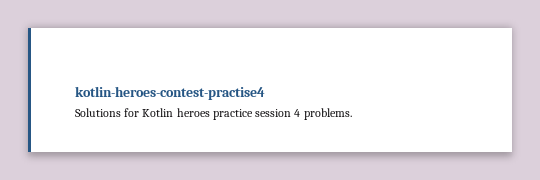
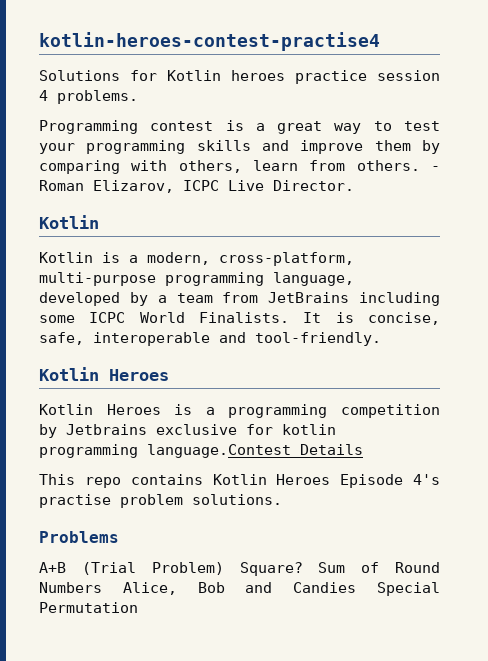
+ Programming contest is a great way to test your programming skills and improve them by comparing with others, learn from others. - Roman Elizarov, ICPC Live Director.
+ Kotlin
+ Kotlin is a modern, cross-platform, multi-purpose programming language, developed by a team from JetBrains including some ICPC World Finalists. It is concise, safe, interoperable and tool-friendly.
+ Kotlin Heroes
+ Kotlin Heroes is a programming competition by Jetbrains exclusive for kotlin programming language.Contest Details
+ This repo contains Kotlin Heroes Episode 4's practise problem solutions.
+ Problems
+ A+B (Trial Problem) Square? Sum of Round Numbers Alice, Bob and Candies Special Permutation

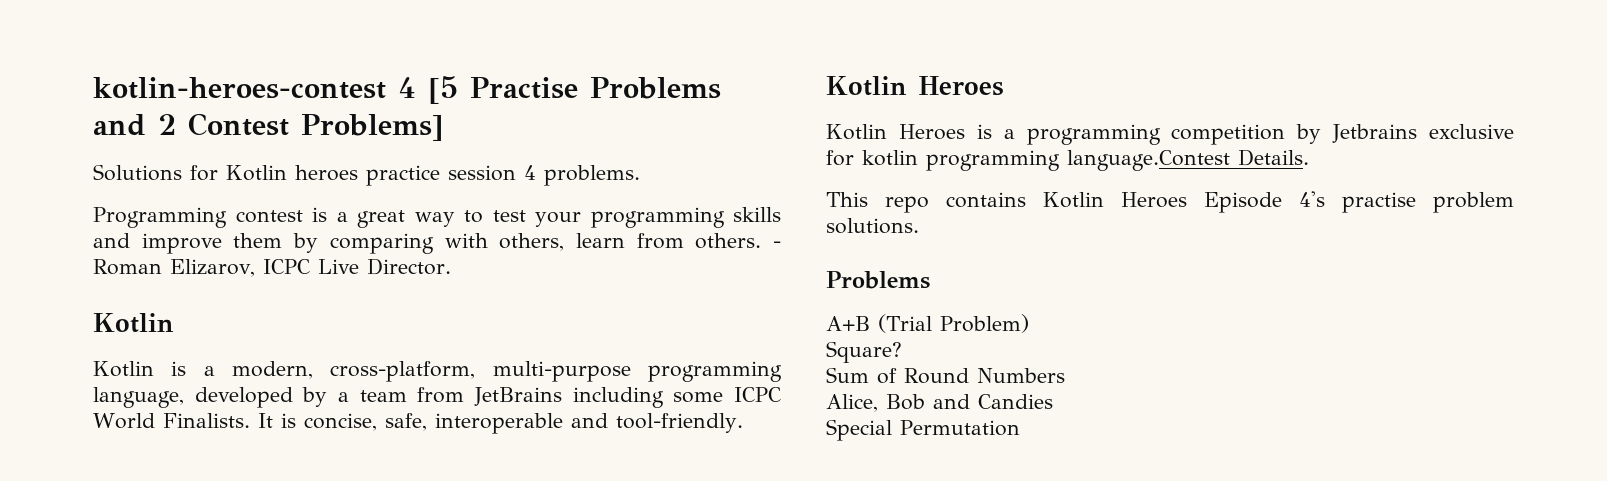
- kotlin-heroes-contest-practise4
+ kotlin-heroes-contest 4 [5 Practise Problems and 2 Contest Problems]
- Kotlin Heroes is a programming competition by Jetbrains exclusive for kotlin programming language.Contest Details
+ Kotlin Heroes is a programming competition by Jetbrains exclusive for kotlin programming language.Contest Details.
- A+B (Trial Problem) Square? Sum of Round Numbers Alice, Bob and Candies Special Permutation
+ A+B (Trial Problem)
+ Square?
+ Sum of Round Numbers
+ Alice, Bob and Candies
+ Special Permutation

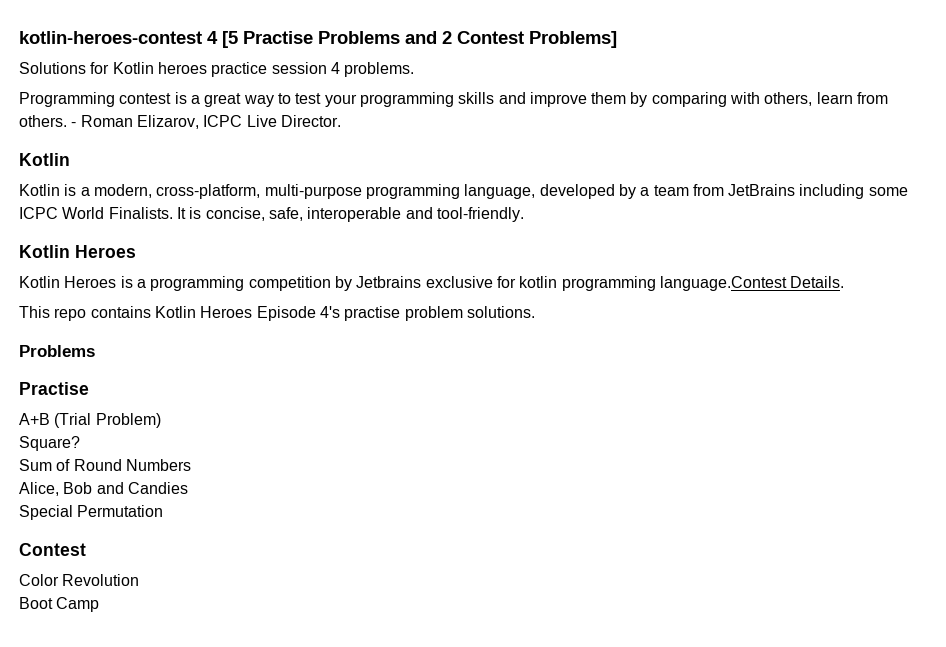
  This repo contains Kotlin Heroes Episode 4's practise problem solutions.
  Problems
+ Practise
  Special Permutation
+ Contest
+ Color Revolution
+ Boot Camp

